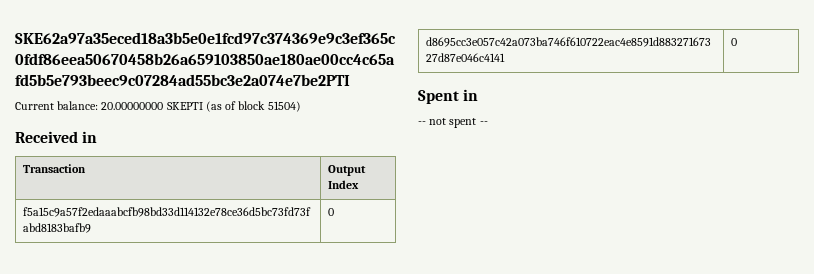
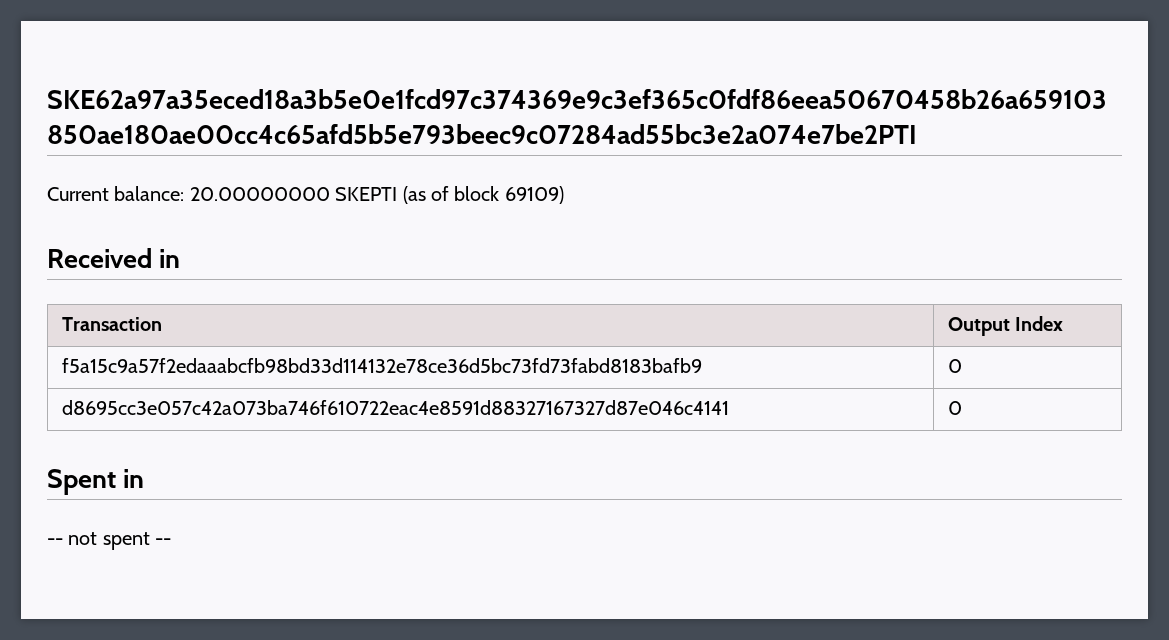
- Current balance: 20.00000000 SKEPTI (as of block 51504)
+ Current balance: 20.00000000 SKEPTI (as of block 69109)

